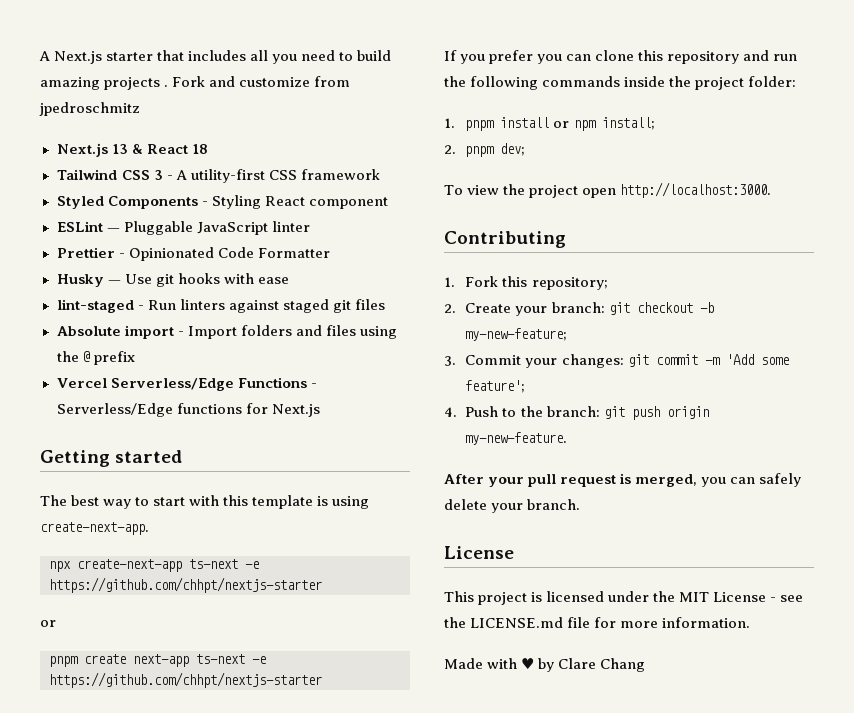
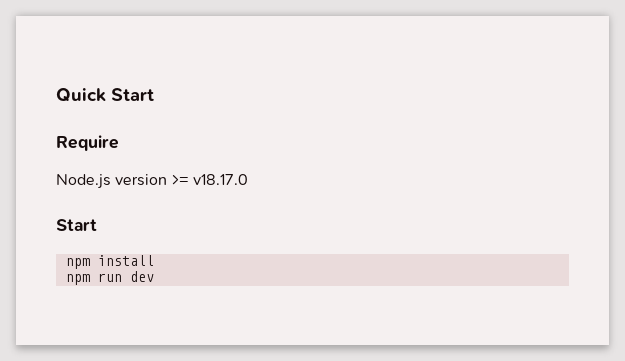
- A Next.js starter that includes all you need to build amazing projects . Fork and customize from jpedroschmitz
- Next.js 13 & React 18
- Tailwind CSS 3 - A utility-first CSS framework
- Styled Components - Styling React component
- ESLint — Pluggable JavaScript linter
- Prettier - Opinionated Code Formatter
- Husky — Use git hooks with ease
- lint-staged - Run linters against staged git files
- Absolute import - Import folders and files using the @ prefix
- Vercel Serverless/Edge Functions - Serverless/Edge functions for Next.js
- Getting started
- The best way to start with this template is using create-next-app.
- npx create-next-app ts-next -e https://github.com/chhpt/nextjs-starter
- or
- pnpm create next-app ts-next -e https://github.com/chhpt/nextjs-starter
- If you prefer you can clone this repository and run the following commands inside the project folder:
- 1. pnpm install or npm install;
- 2. pnpm dev;
- To view the project open http://localhost:3000.
- Contributing
- 1. Fork this repository;
- 2. Create your branch: git checkout -b my-new-feature;
- 3. Commit your changes: git commit -m 'Add some feature';
- 4. Push to the branch: git push origin my-new-feature.
- After your pull request is merged, you can safely delete your branch.
- License
- This project is licensed under the MIT License - see the LICENSE.md file for more information.
- Made with ♥ by Clare Chang
+ Quick Start
+ Require
+ Node.js version >= v18.17.0
+ Start
+ npm install
+ npm run dev

